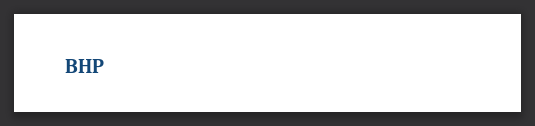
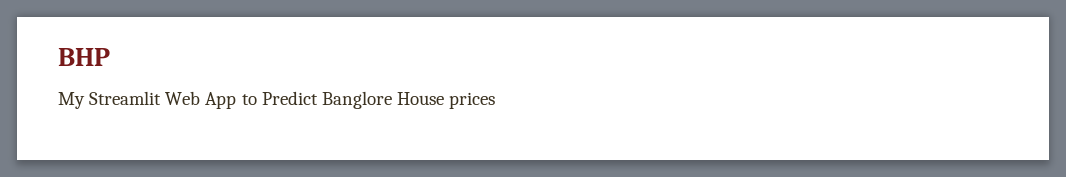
+ My Streamlit Web App to Predict Banglore House prices

